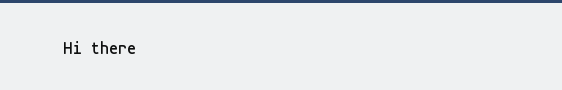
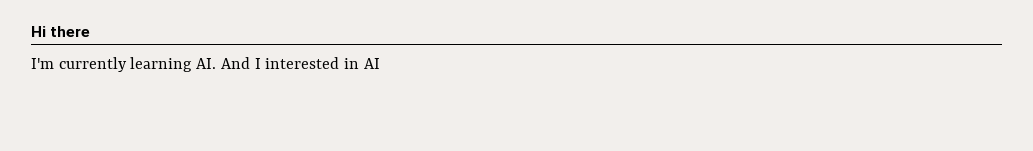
+ I'm currently learning AI. And I interested in AI

